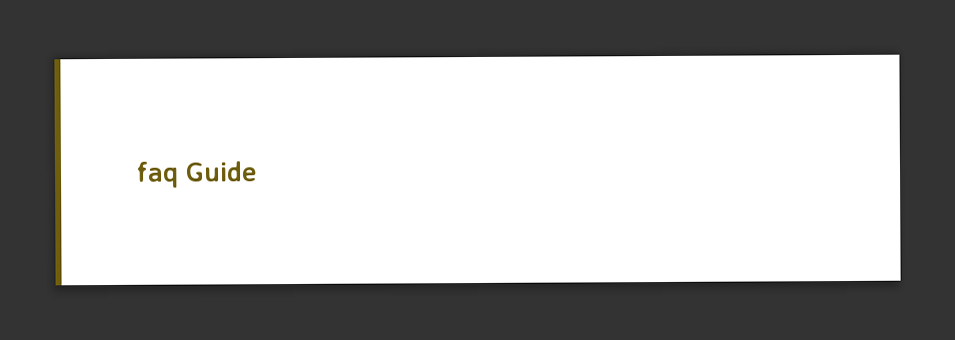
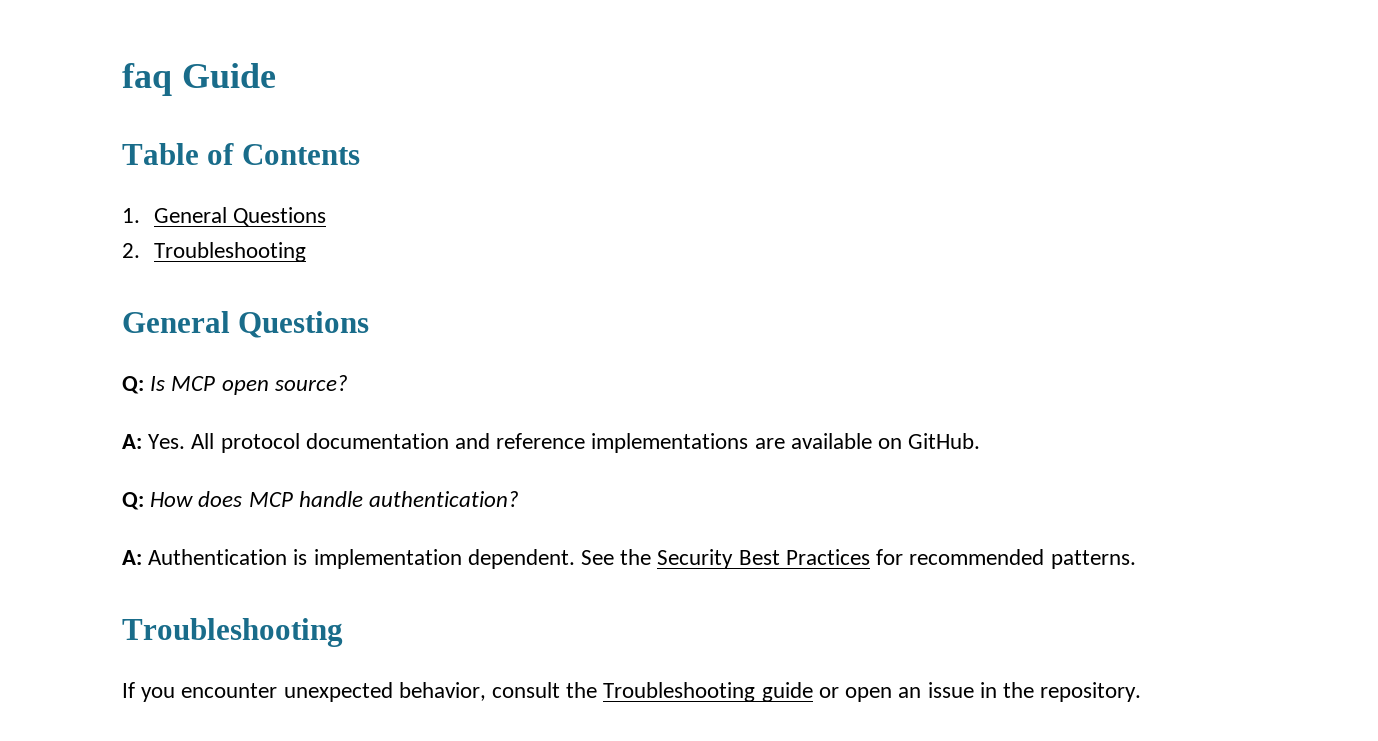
+ Table of Contents
+ 1. General Questions
+ 2. Troubleshooting
+ General Questions
+ Q: Is MCP open source?
+ A: Yes. All protocol documentation and reference implementations are available on GitHub.
+ Q: How does MCP handle authentication?
+ A: Authentication is implementation dependent. See the Security Best Practices for recommended patterns.
+ Troubleshooting
+ If you encounter unexpected behavior, consult the Troubleshooting guide or open an issue in the repository.

